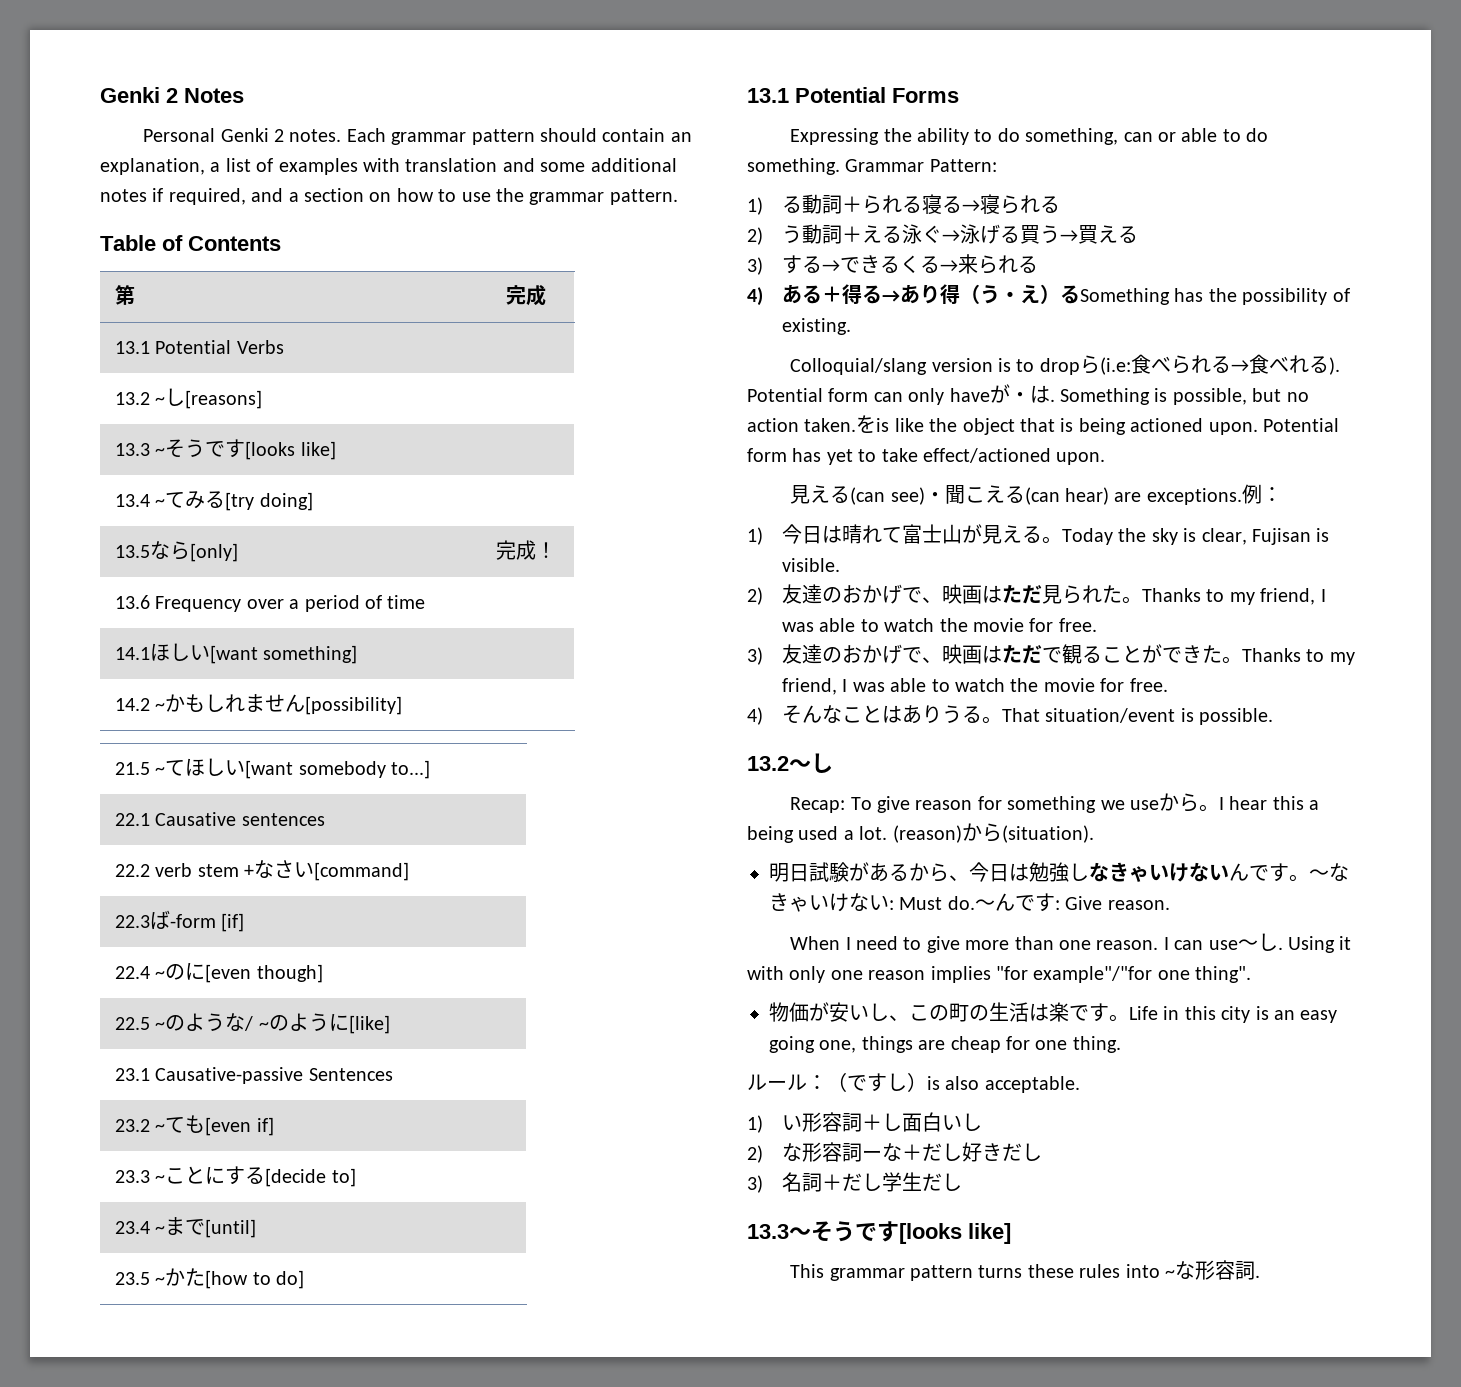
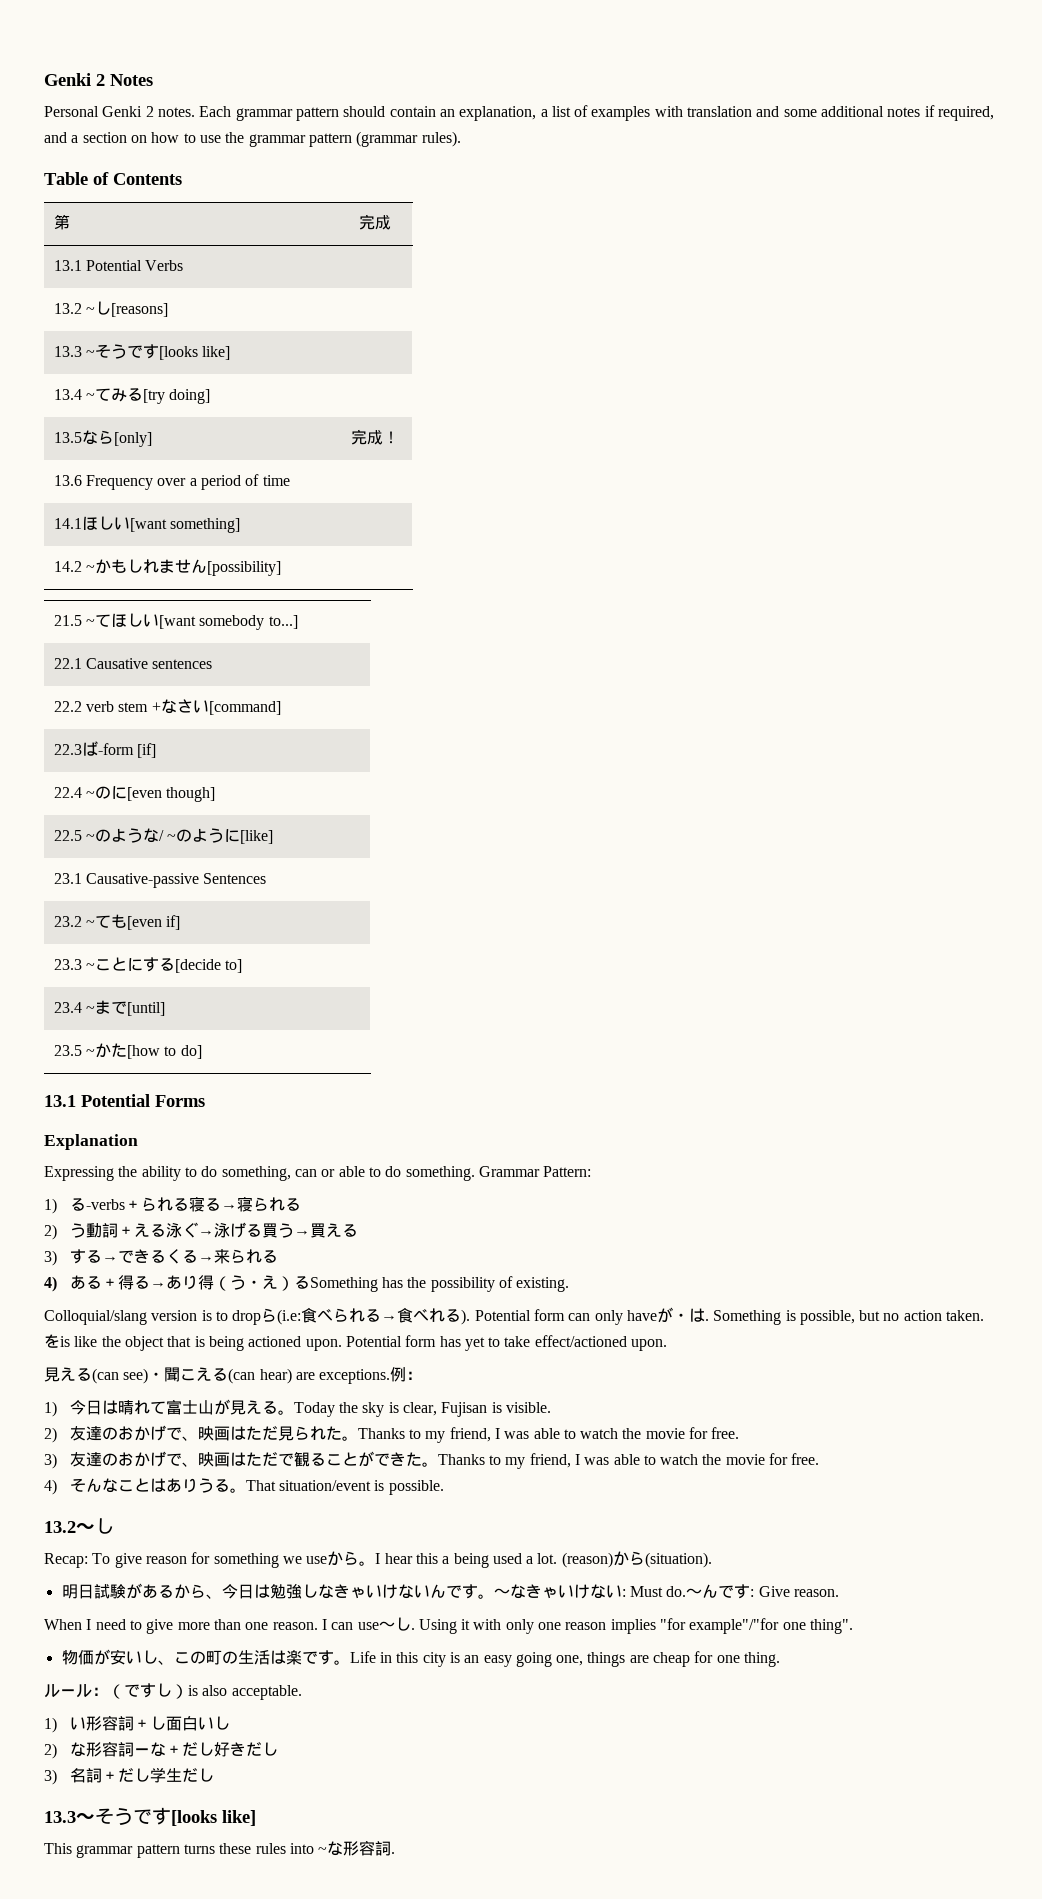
- Each grammar pattern should contain an explanation, a list of examples with translation and some additional notes if required, and a section on how to use the grammar pattern.
+ Each grammar pattern should contain an explanation, a list of examples with translation and some additional notes if required, and a section on how to use the grammar pattern (grammar rules).
+ Explanation
- 1)る動詞＋られる寝る→寝られる
+ 1)る-verbs＋られる寝る→寝られる

